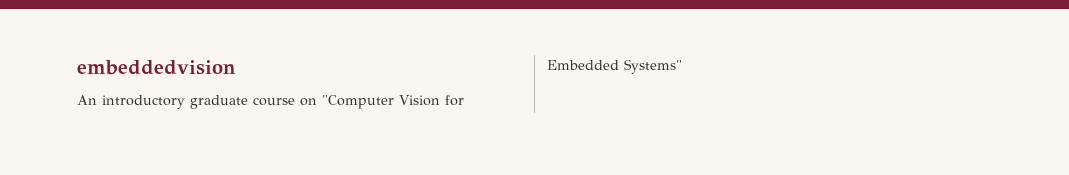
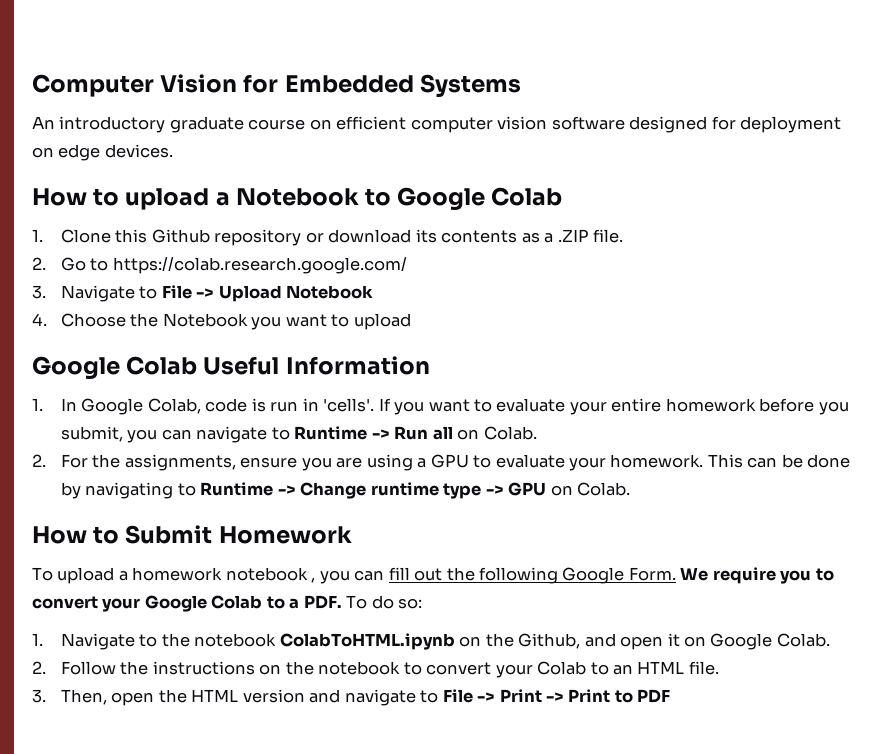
- embeddedvision
+ Computer Vision for Embedded Systems
- An introductory graduate course on "Computer Vision for Embedded Systems"
+ An introductory graduate course on efficient computer vision software designed for deployment on edge devices.
+ How to upload a Notebook to Google Colab
+ 1. Clone this Github repository or download its contents as a .ZIP file.
+ 2. Go to https://colab.research.google.com/
+ 3. Navigate to File -> Upload Notebook
+ 4. Choose the Notebook you want to upload
+ Google Colab Useful Information
+ 1. In Google Colab, code is run in 'cells'. If you want to evaluate your entire homework before you submit, you can navigate to Runtime -> Run all on Colab.
+ 2. For the assignments, ensure you are using a GPU to evaluate your homework. This can be done by navigating to Runtime -> Change runtime type -> GPU on Colab.
+ How to Submit Homework
+ To upload a homework notebook , you can fill out the following Google Form. We require you to convert your Google Colab to a PDF. To do so:
+ 1. Navigate to the notebook ColabToHTML.ipynb on the Github, and open it on Google Colab.
+ 2. Follow the instructions on the notebook to convert your Colab to an HTML file.
+ 3. Then, open the HTML version and navigate to File -> Print -> Print to PDF

